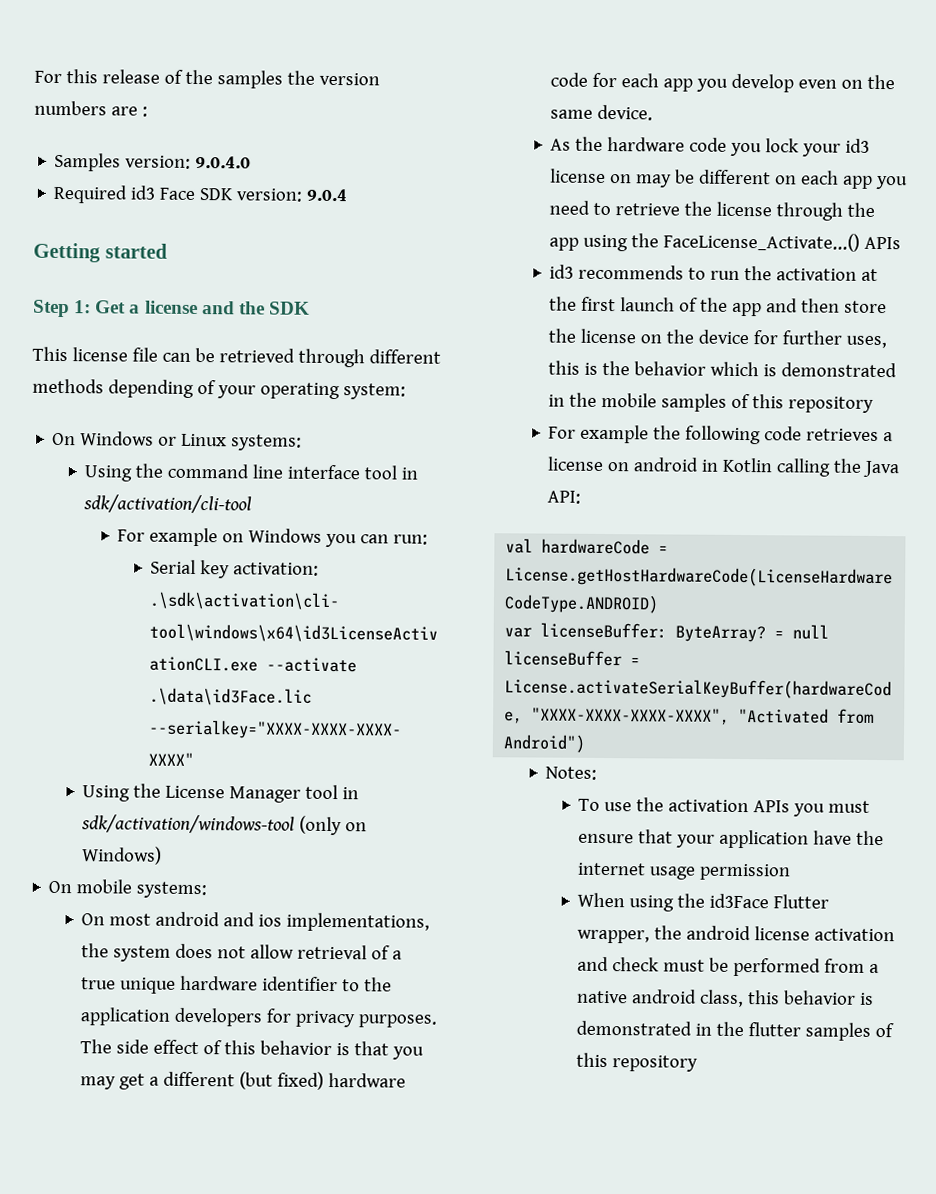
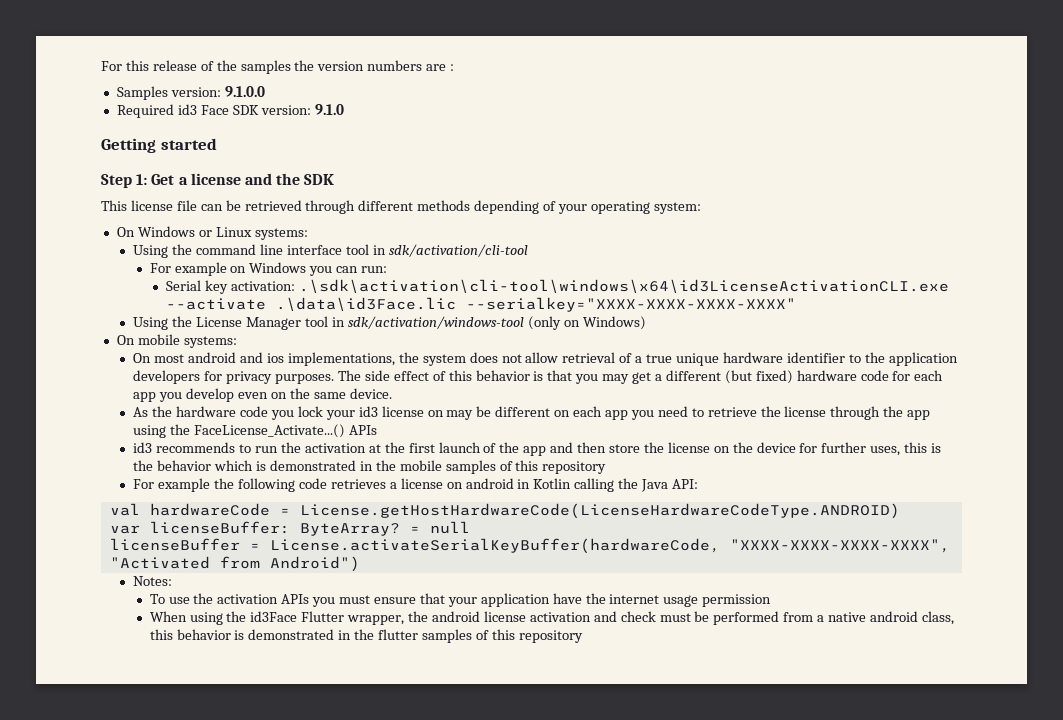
- Samples version: 9.0.4.0
+ Samples version: 9.1.0.0
- Required id3 Face SDK version: 9.0.4
+ Required id3 Face SDK version: 9.1.0

